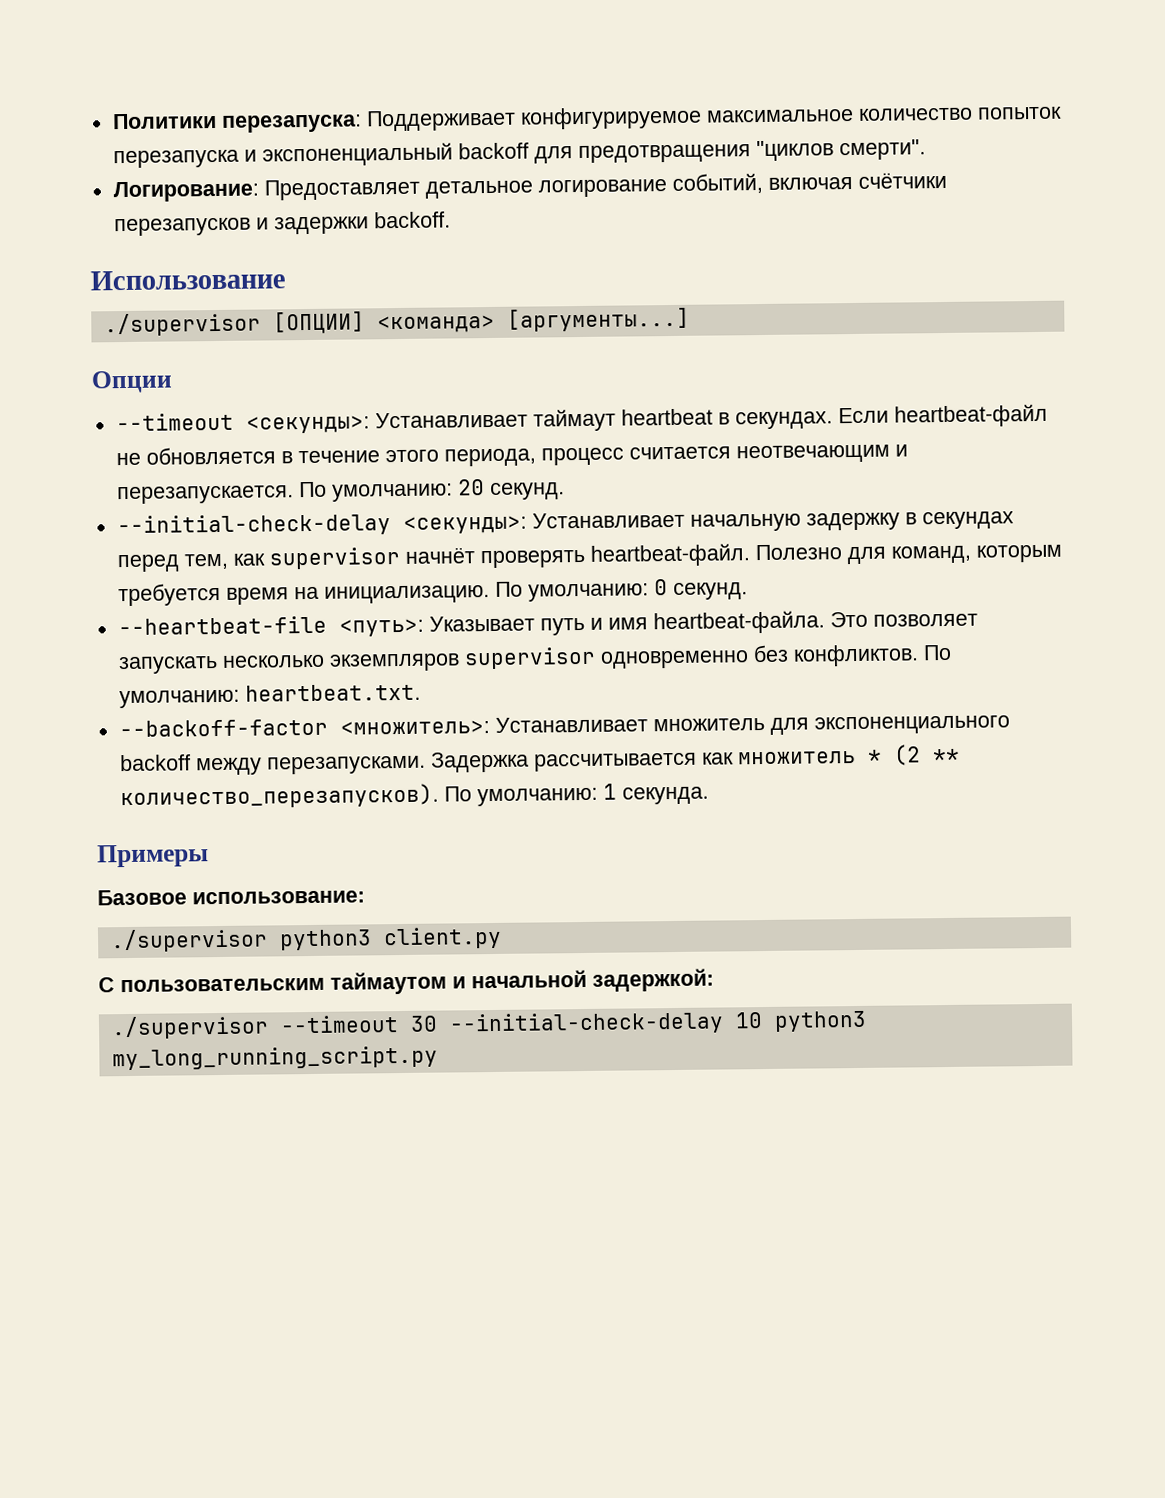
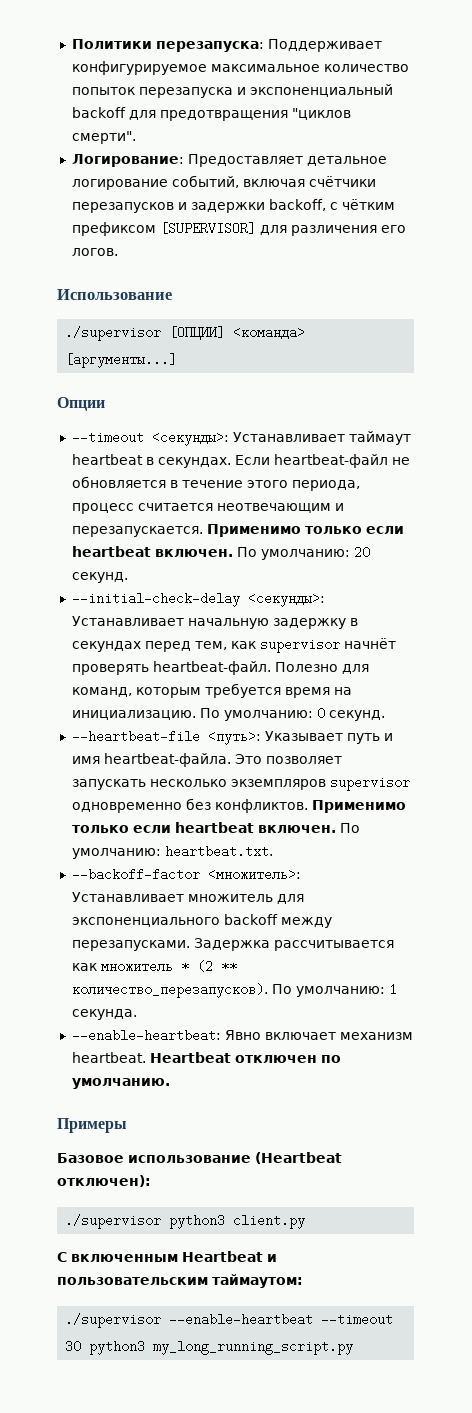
- Логирование: Предоставляет детальное логирование событий, включая счётчики перезапусков и задержки backoff.
+ Логирование: Предоставляет детальное логирование событий, включая счётчики перезапусков и задержки backoff, с чётким префиксом [SUPERVISOR] для различения его логов.
- Если heartbeat-файл не обновляется в течение этого периода, процесс считается неотвечающим и перезапускается.
+ Если heartbeat-файл не обновляется в течение этого периода, процесс считается неотвечающим и перезапускается. Применимо только если heartbeat включен.
- Это позволяет запускать несколько экземпляров supervisor одновременно без конфликтов.
+ Это позволяет запускать несколько экземпляров supervisor одновременно без конфликтов. Применимо только если heartbeat включен.
+ --enable-heartbeat: Явно включает механизм heartbeat. Heartbeat отключен по умолчанию.
- Базовое использование:
+ Базовое использование (Heartbeat отключен):
- С пользовательским таймаутом и начальной задержкой:
- ./supervisor --timeout 30 --initial-check-delay 10 python3 my_long_running_script.py
+ С включенным Heartbeat и пользовательским таймаутом:
+ ./supervisor --enable-heartbeat --timeout 30 python3 my_long_running_script.py

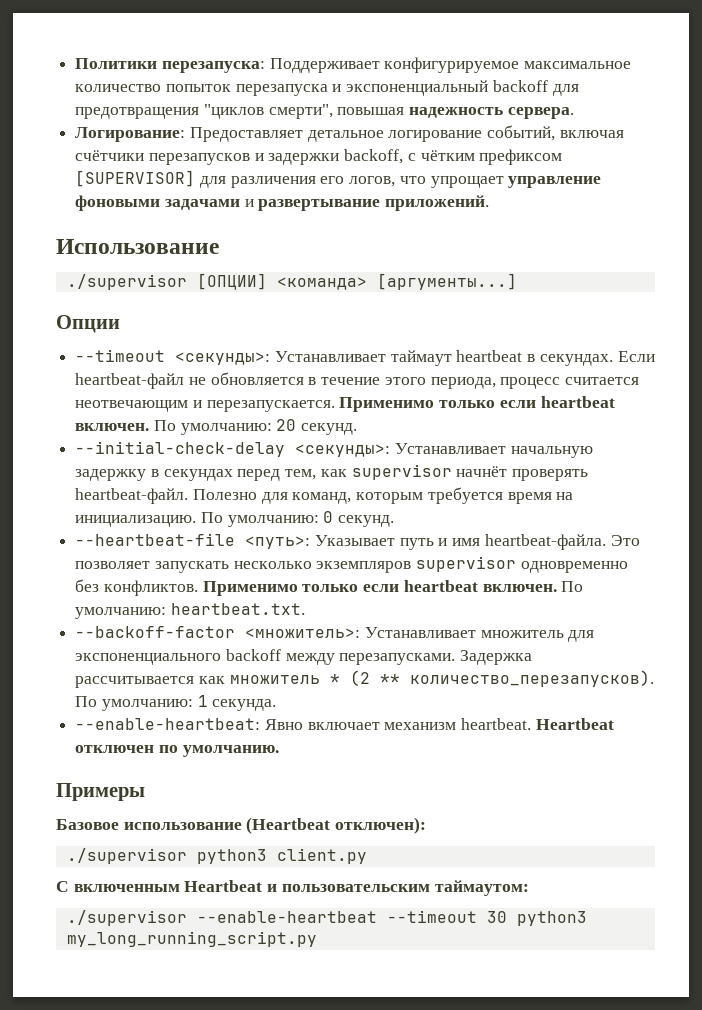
- Политики перезапуска: Поддерживает конфигурируемое максимальное количество попыток перезапуска и экспоненциальный backoff для предотвращения "циклов смерти".
+ Политики перезапуска: Поддерживает конфигурируемое максимальное количество попыток перезапуска и экспоненциальный backoff для предотвращения "циклов смерти", повышая надежность сервера.
- Логирование: Предоставляет детальное логирование событий, включая счётчики перезапусков и задержки backoff, с чётким префиксом [SUPERVISOR] для различения его логов.
+ Логирование: Предоставляет детальное логирование событий, включая счётчики перезапусков и задержки backoff, с чётким префиксом [SUPERVISOR] для различения его логов, что упрощает управление фоновыми задачами и развертывание приложений.

